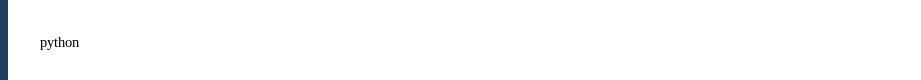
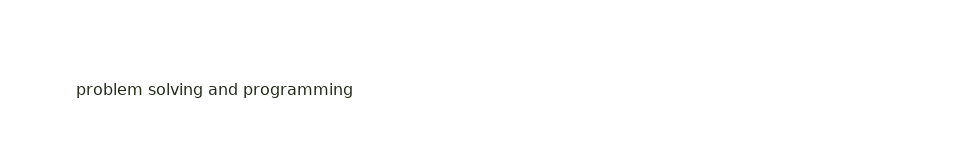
- python
+ problem solving and programming

